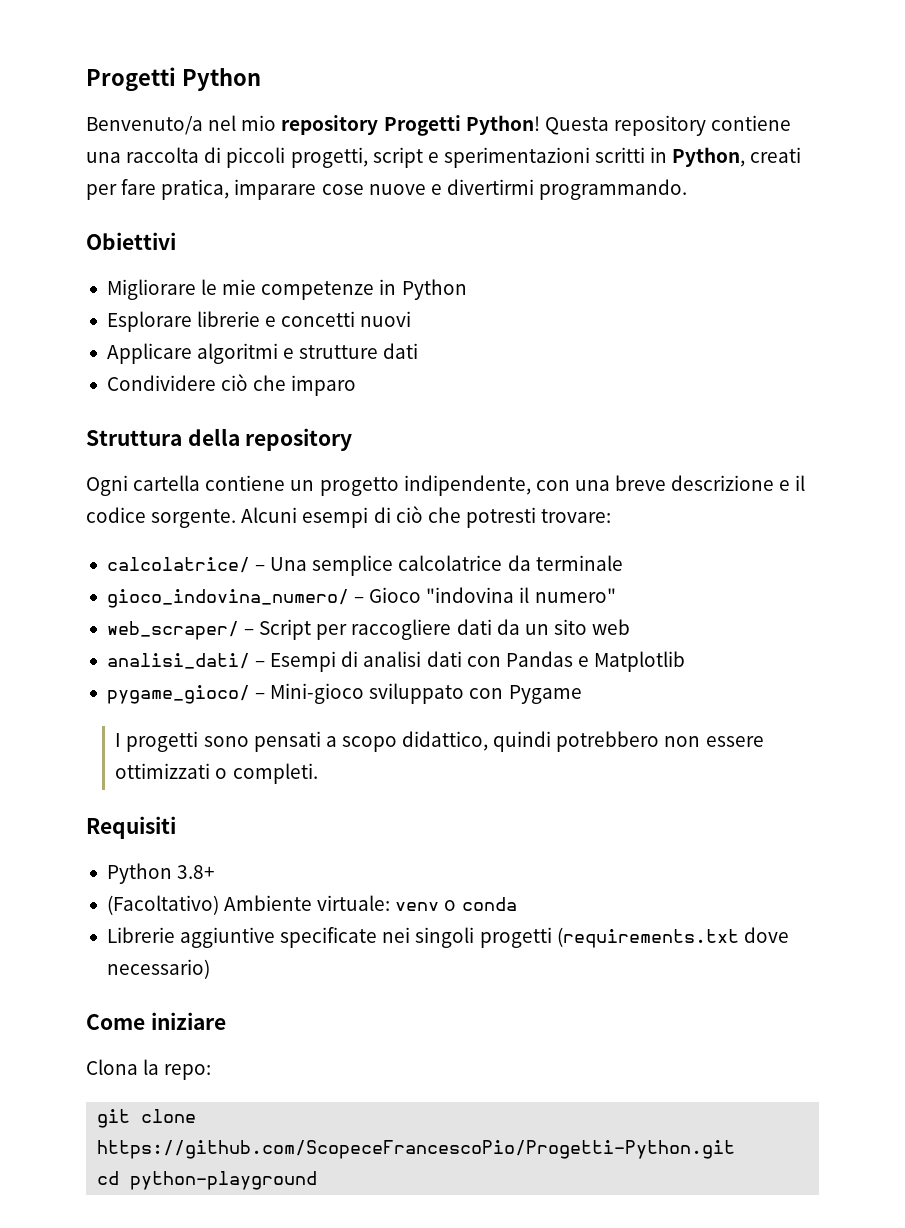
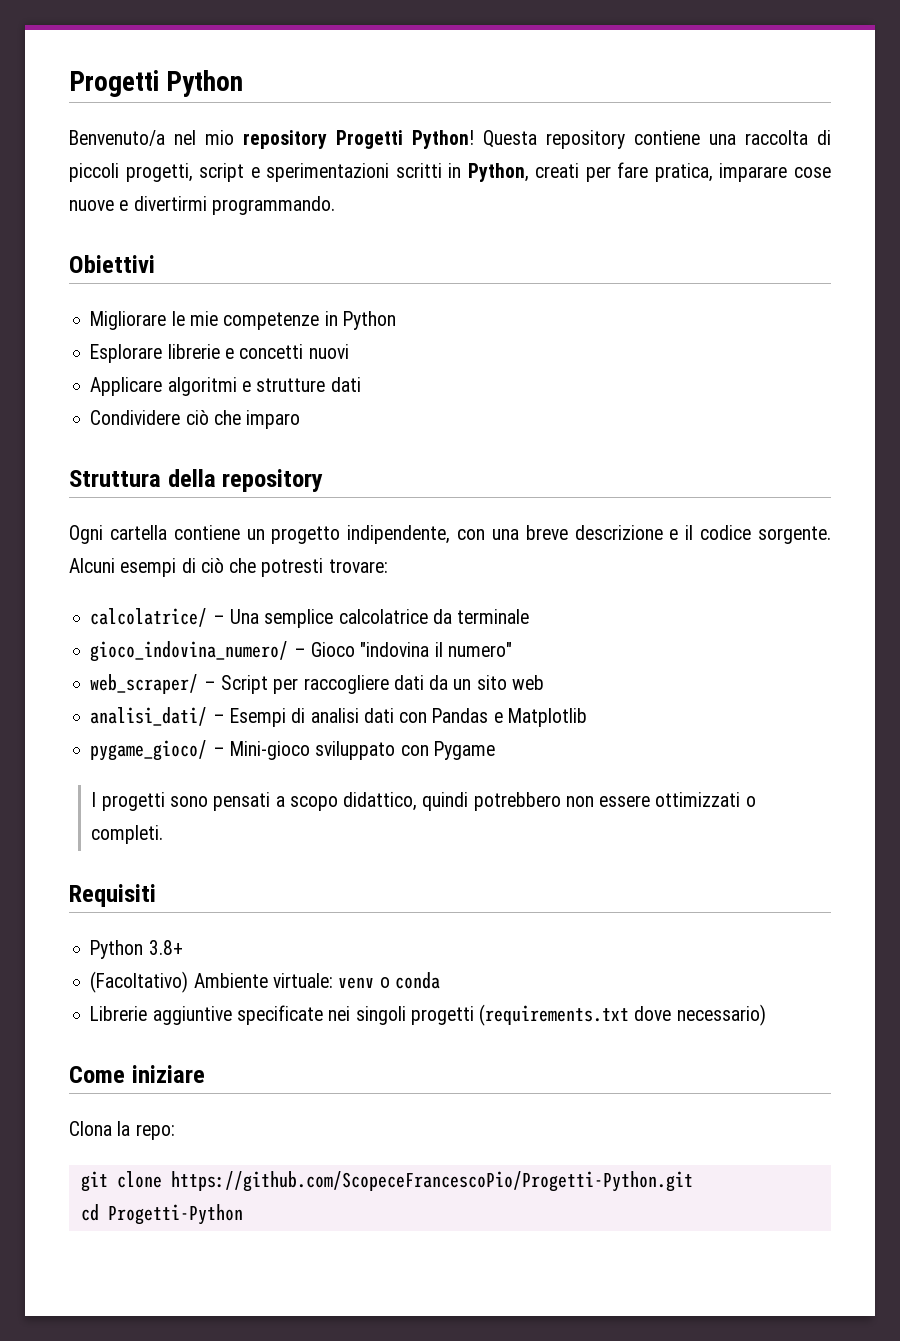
- cd python-playground
+ cd Progetti-Python

